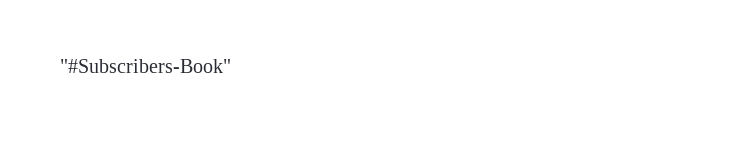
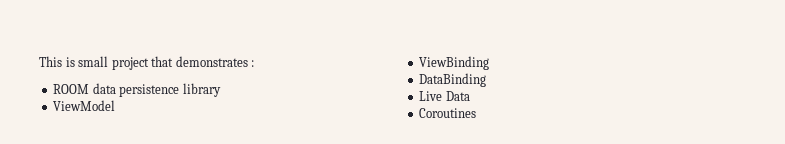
- "#Subscribers-Book"
+ This is small project that demonstrates :
+ ROOM data persistence library
+ ViewModel
+ ViewBinding
+ DataBinding
+ Live Data
+ Coroutines

